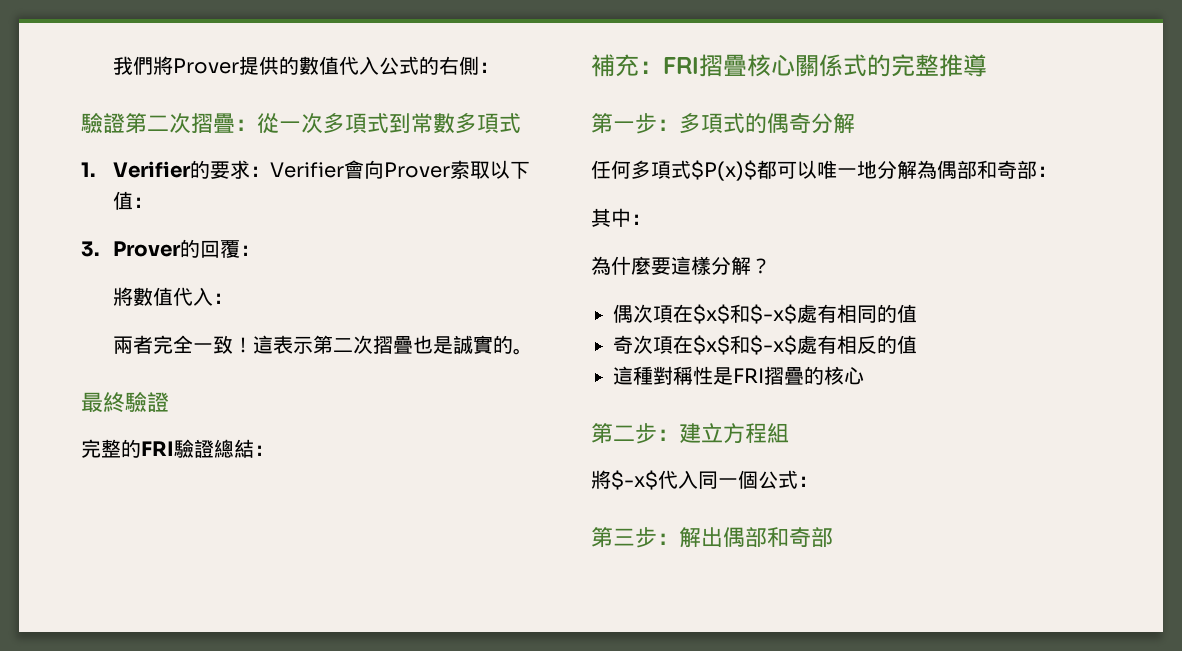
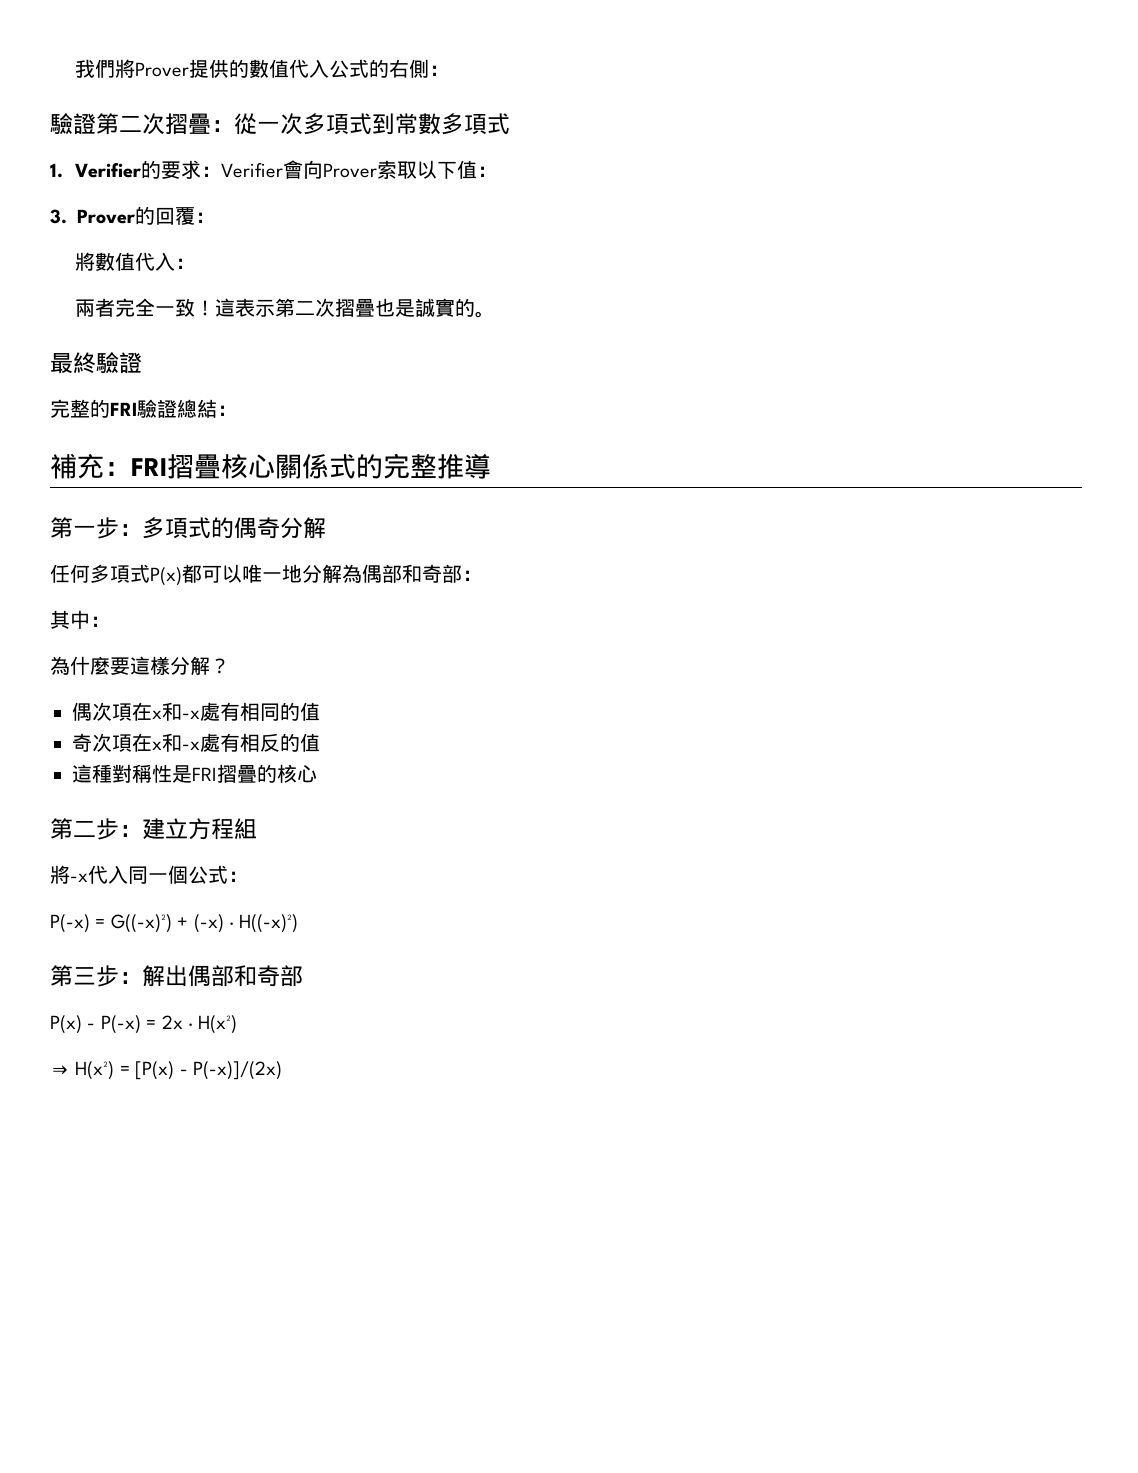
- 任何多項式$P(x)$都可以唯一地分解為偶部和奇部：
+ 任何多項式P(x)都可以唯一地分解為偶部和奇部：
- 偶次項在$x$和$-x$處有相同的值
+ 偶次項在x和-x處有相同的值
- 奇次項在$x$和$-x$處有相反的值
+ 奇次項在x和-x處有相反的值
- 將$-x$代入同一個公式：
+ 將-x代入同一個公式：
+ P(-x) = G((-x)²) + (-x) · H((-x)²)
+ P(x) - P(-x) = 2x · H(x²)
+ ⇒ H(x²) = [P(x) - P(-x)]/(2x)

